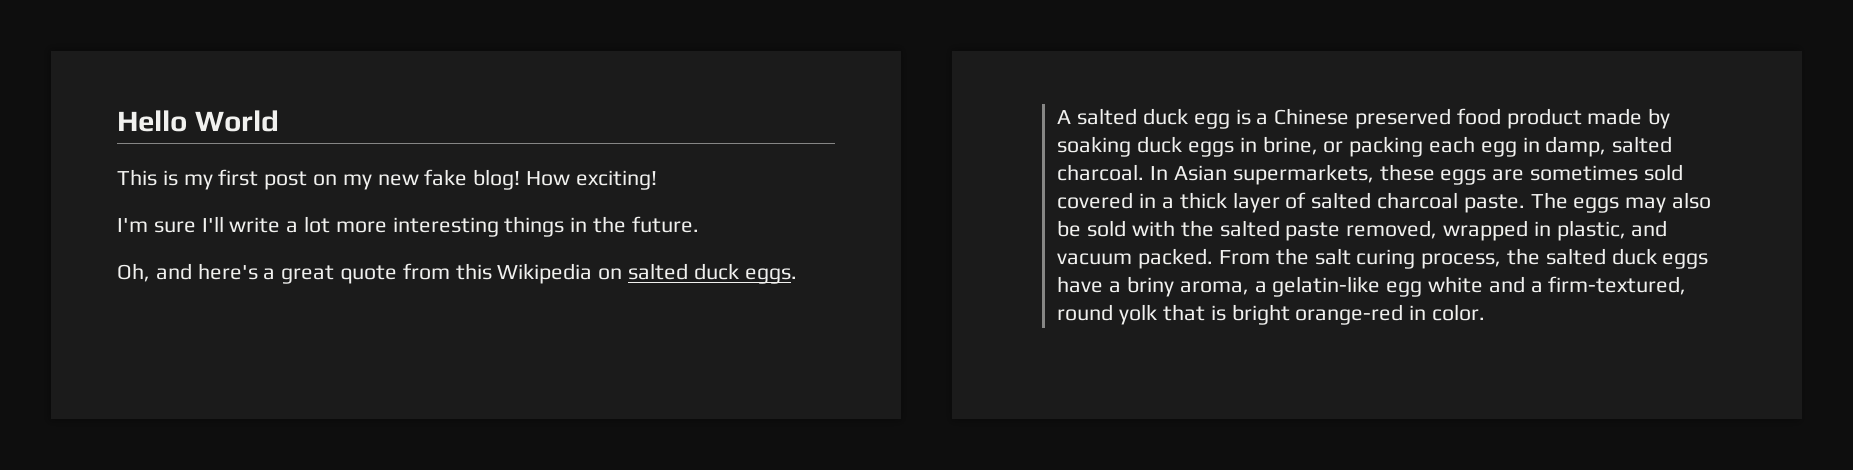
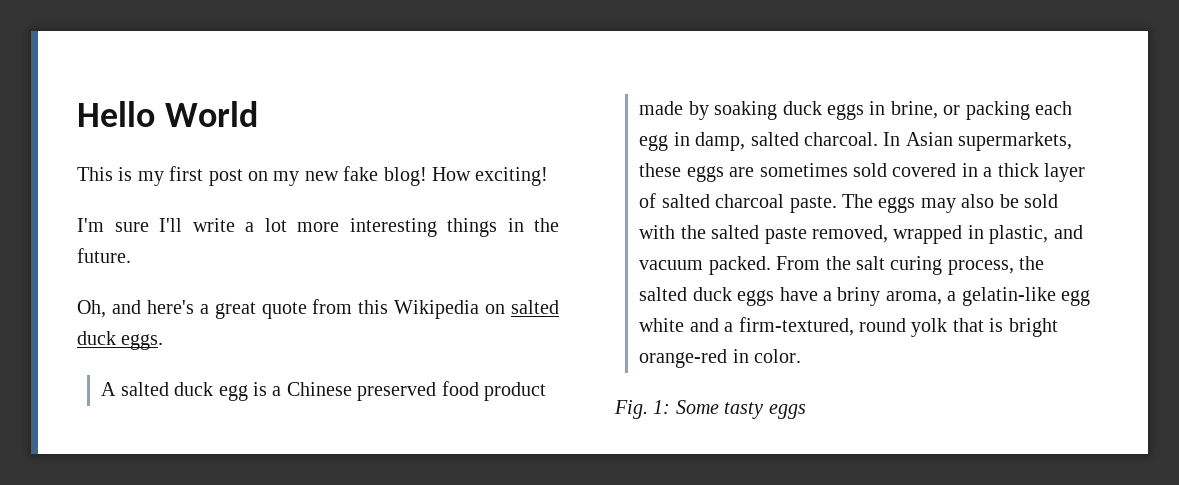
+ Fig. 1: Some tasty eggs

